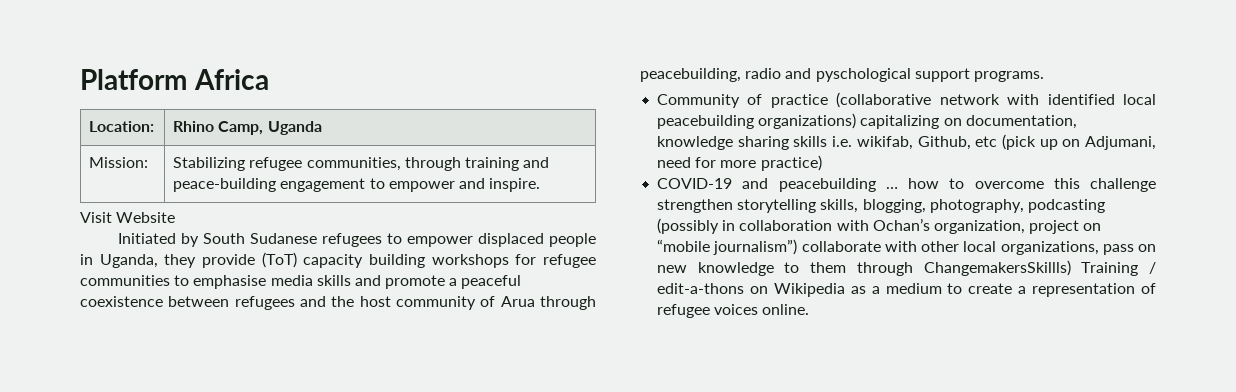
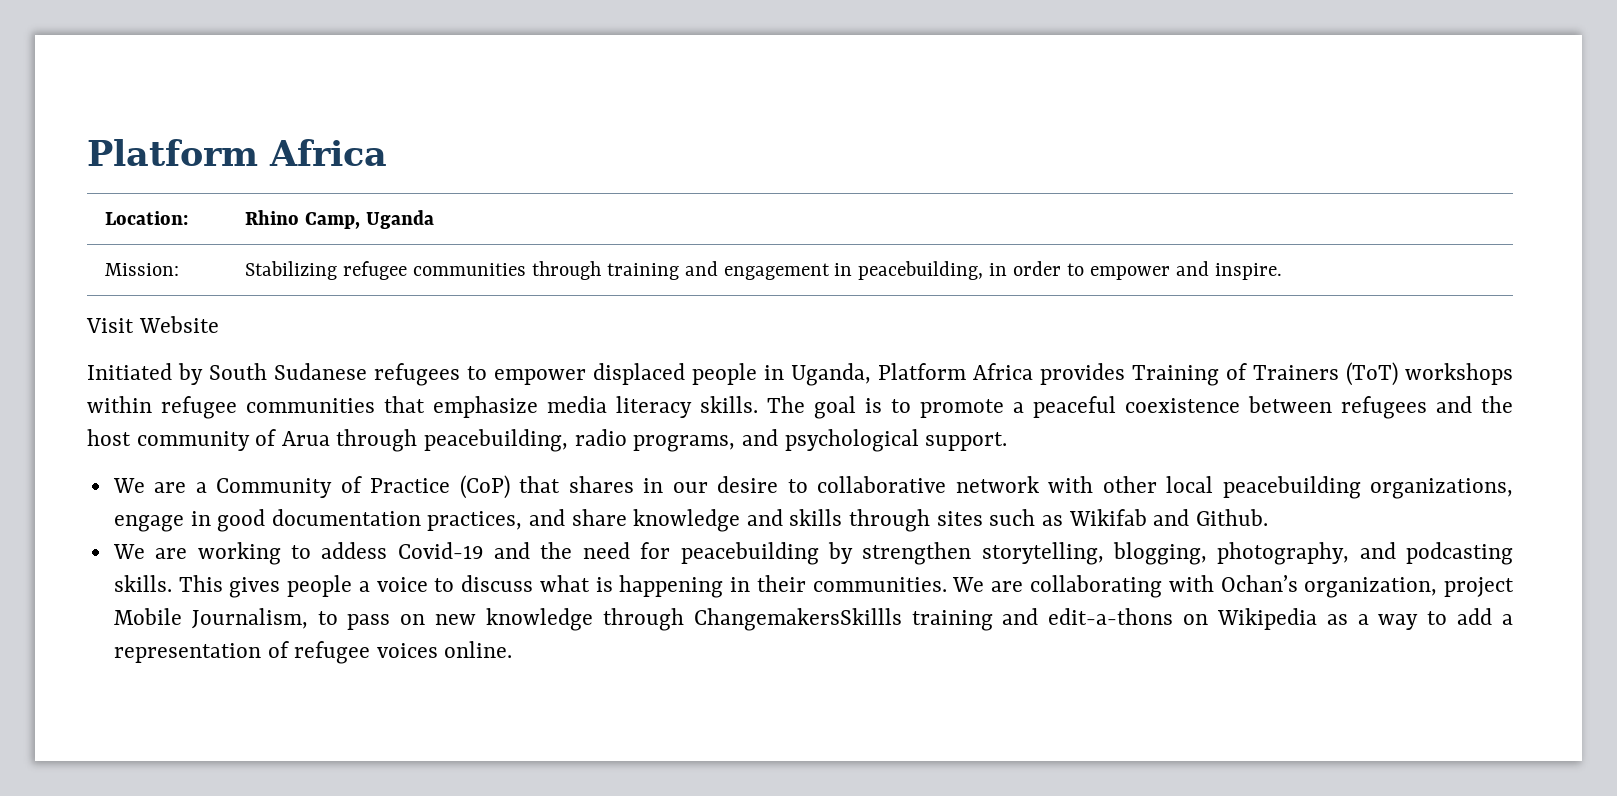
- Mission: | Stabilizing refugee communities, through training and peace-building engagement to empower and inspire.
+ Mission: | Stabilizing refugee communities through training and engagement in peacebuilding, in order to empower and inspire.
- Initiated by South Sudanese refugees to empower displaced people in Uganda, they provide (ToT) capacity building workshops for refugee communities to emphasise media skills and promote a peaceful coexistence between refugees and the host community of Arua through peacebuilding, radio and pyschological support programs.
- Community of practice (collaborative network with identified local peacebuilding organizations) capitalizing on documentation, knowledge sharing skills i.e. wikifab, Github, etc (pick up on Adjumani, need for more practice)
- COVID-19 and peacebuilding … how to overcome this challenge strengthen storytelling skills, blogging, photography, podcasting (possibly in collaboration with Ochan’s organization, project on “mobile journalism”) collaborate with other local organizations, pass on new knowledge to them through ChangemakersSkillls) Training / edit-a-thons on Wikipedia as a medium to create a representation of refugee voices online.
+ Initiated by South Sudanese refugees to empower displaced people in Uganda, Platform Africa provides Training of Trainers (ToT) workshops within refugee communities that emphasize media literacy skills. The goal is to promote a peaceful coexistence between refugees and the host community of Arua through peacebuilding, radio programs, and psychological support.
+ We are a Community of Practice (CoP) that shares in our desire to collaborative network with other local peacebuilding organizations, engage in good documentation practices, and share knowledge and skills through sites such as Wikifab and Github.
+ We are working to addess Covid-19 and the need for peacebuilding by strengthen storytelling, blogging, photography, and podcasting skills. This gives people a voice to discuss what is happening in their communities. We are collaborating with Ochan’s organization, project Mobile Journalism, to pass on new knowledge through ChangemakersSkillls training and edit-a-thons on Wikipedia as a way to add a representation of refugee voices online.

